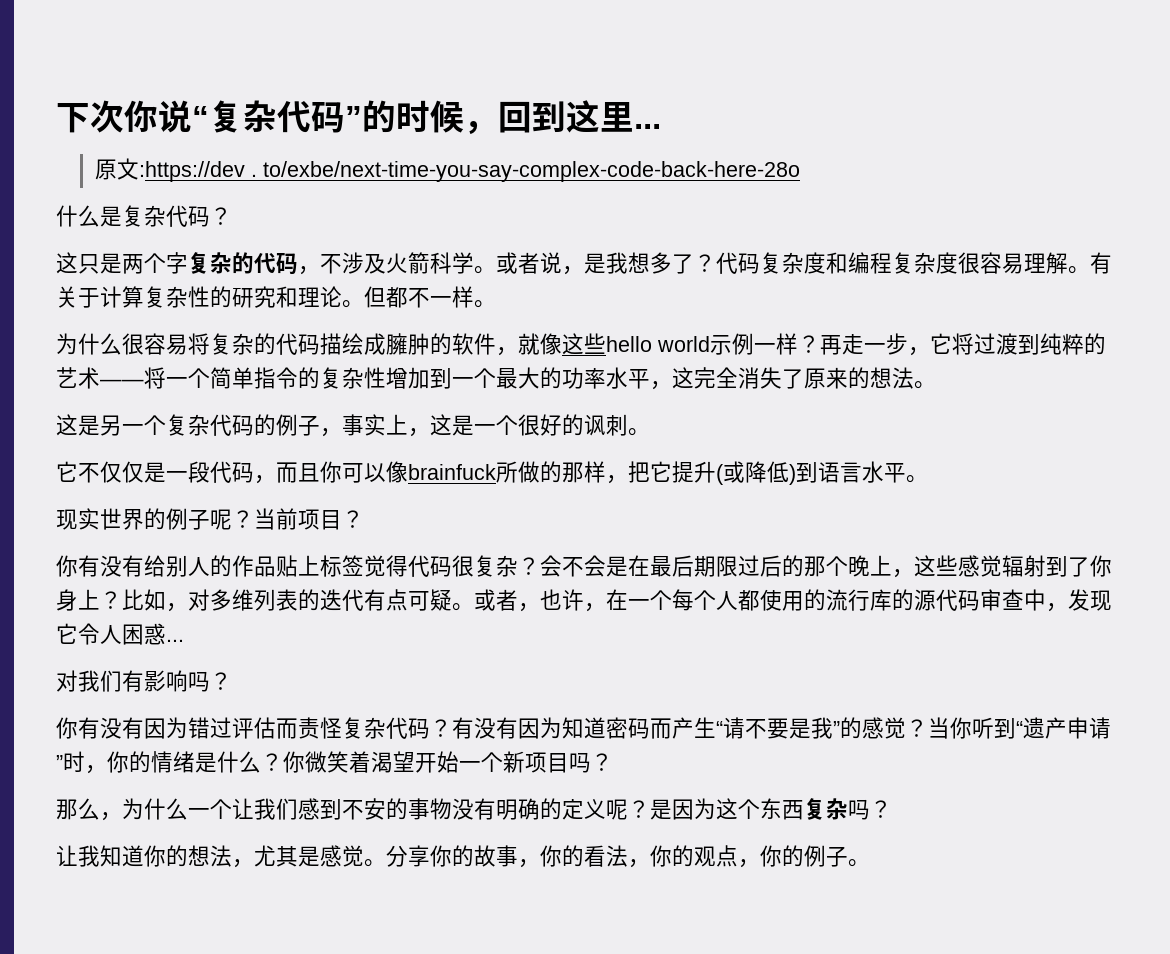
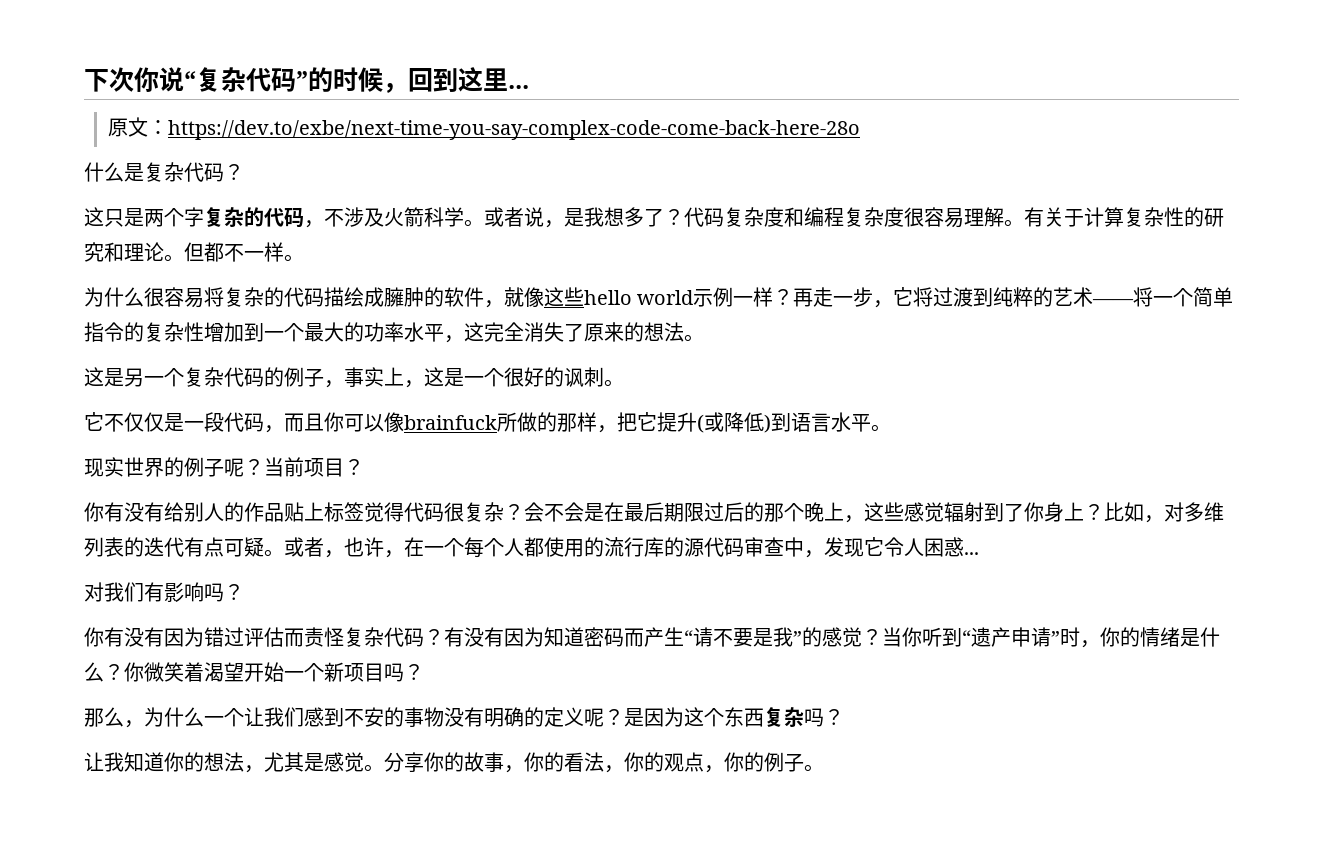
- 原文:https://dev . to/exbe/next-time-you-say-complex-code-back-here-28o
+ 原文：https://dev.to/exbe/next-time-you-say-complex-code-come-back-here-28o

